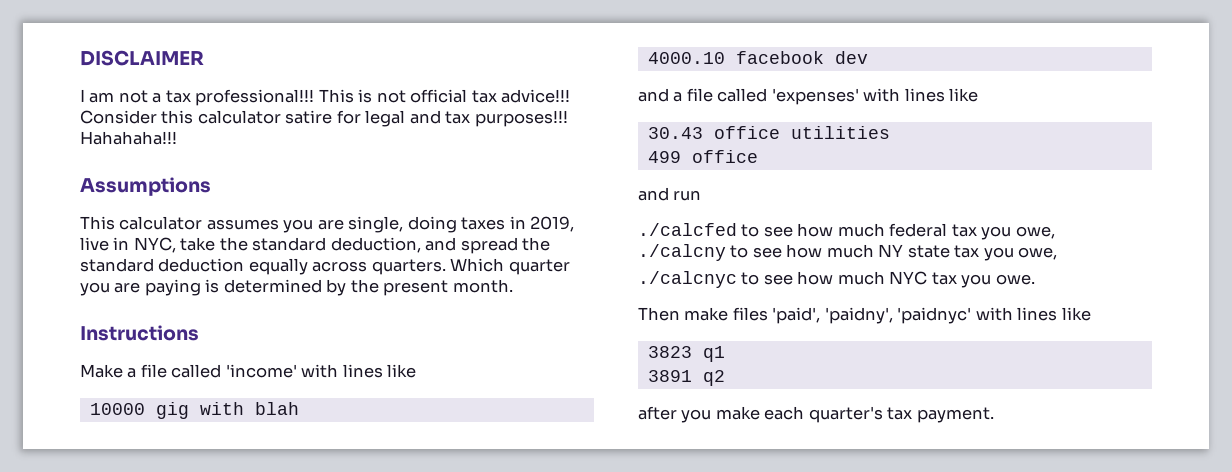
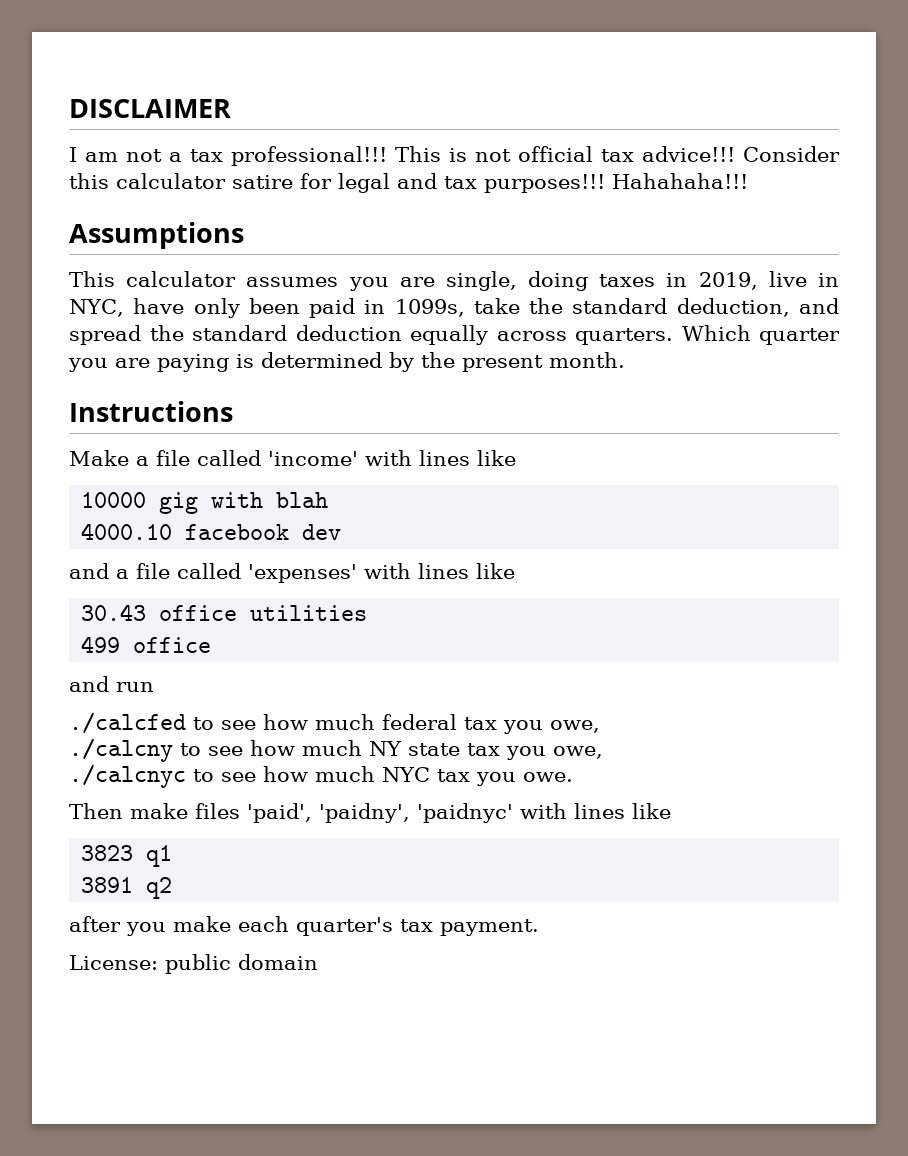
- This calculator assumes you are single, doing taxes in 2019, live in NYC, take the standard deduction, and spread the standard deduction equally across quarters.
+ This calculator assumes you are single, doing taxes in 2019, live in NYC, have only been paid in 1099s, take the standard deduction, and spread the standard deduction equally across quarters.
+ License: public domain

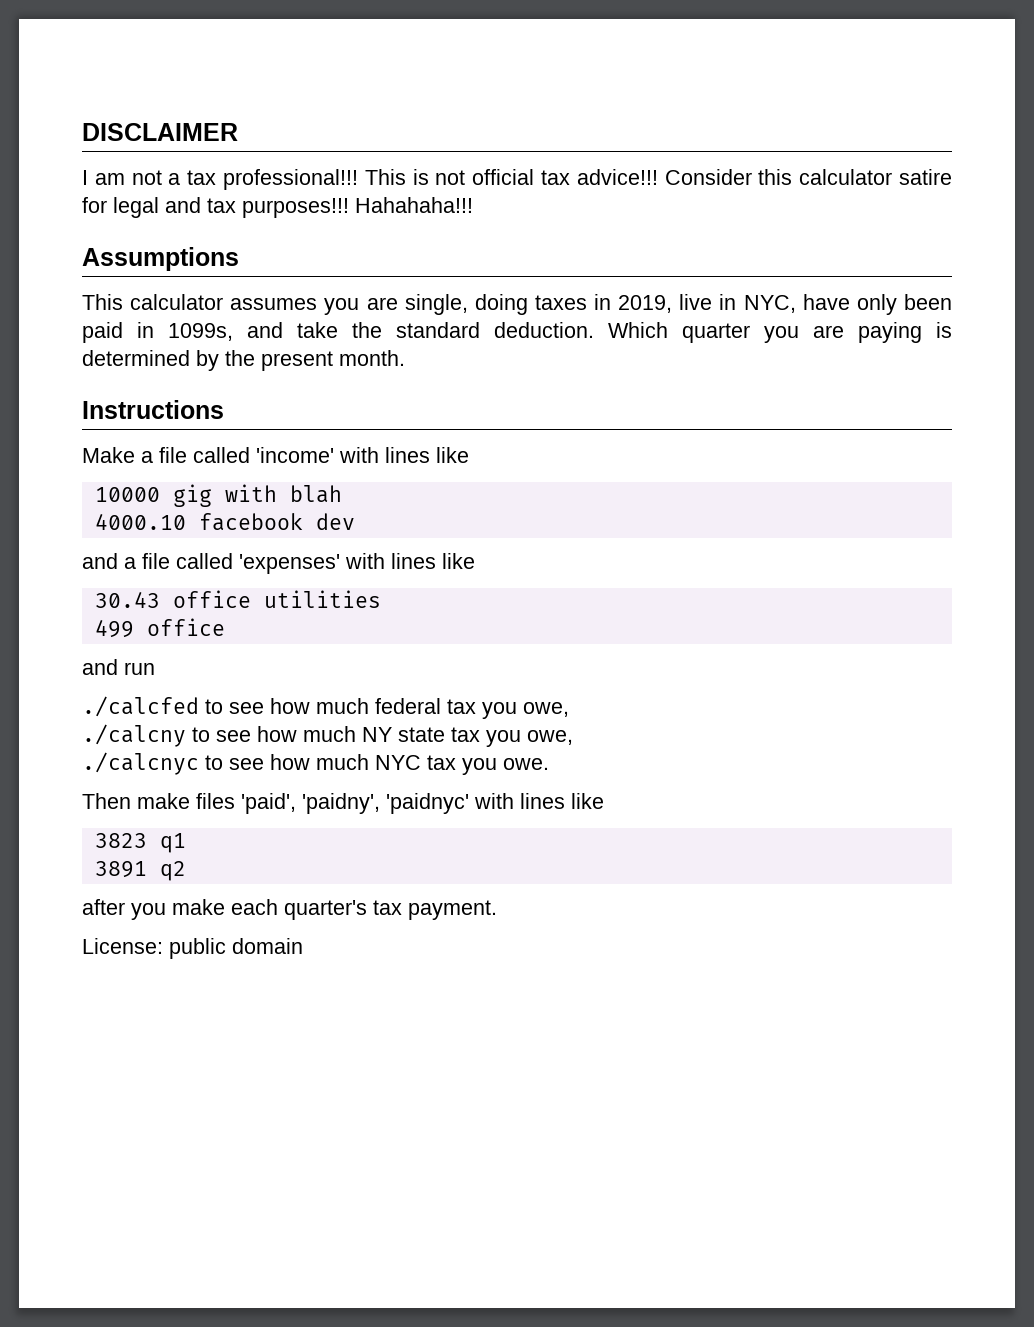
- This calculator assumes you are single, doing taxes in 2019, live in NYC, have only been paid in 1099s, take the standard deduction, and spread the standard deduction equally across quarters.
+ This calculator assumes you are single, doing taxes in 2019, live in NYC, have only been paid in 1099s, and take the standard deduction.

